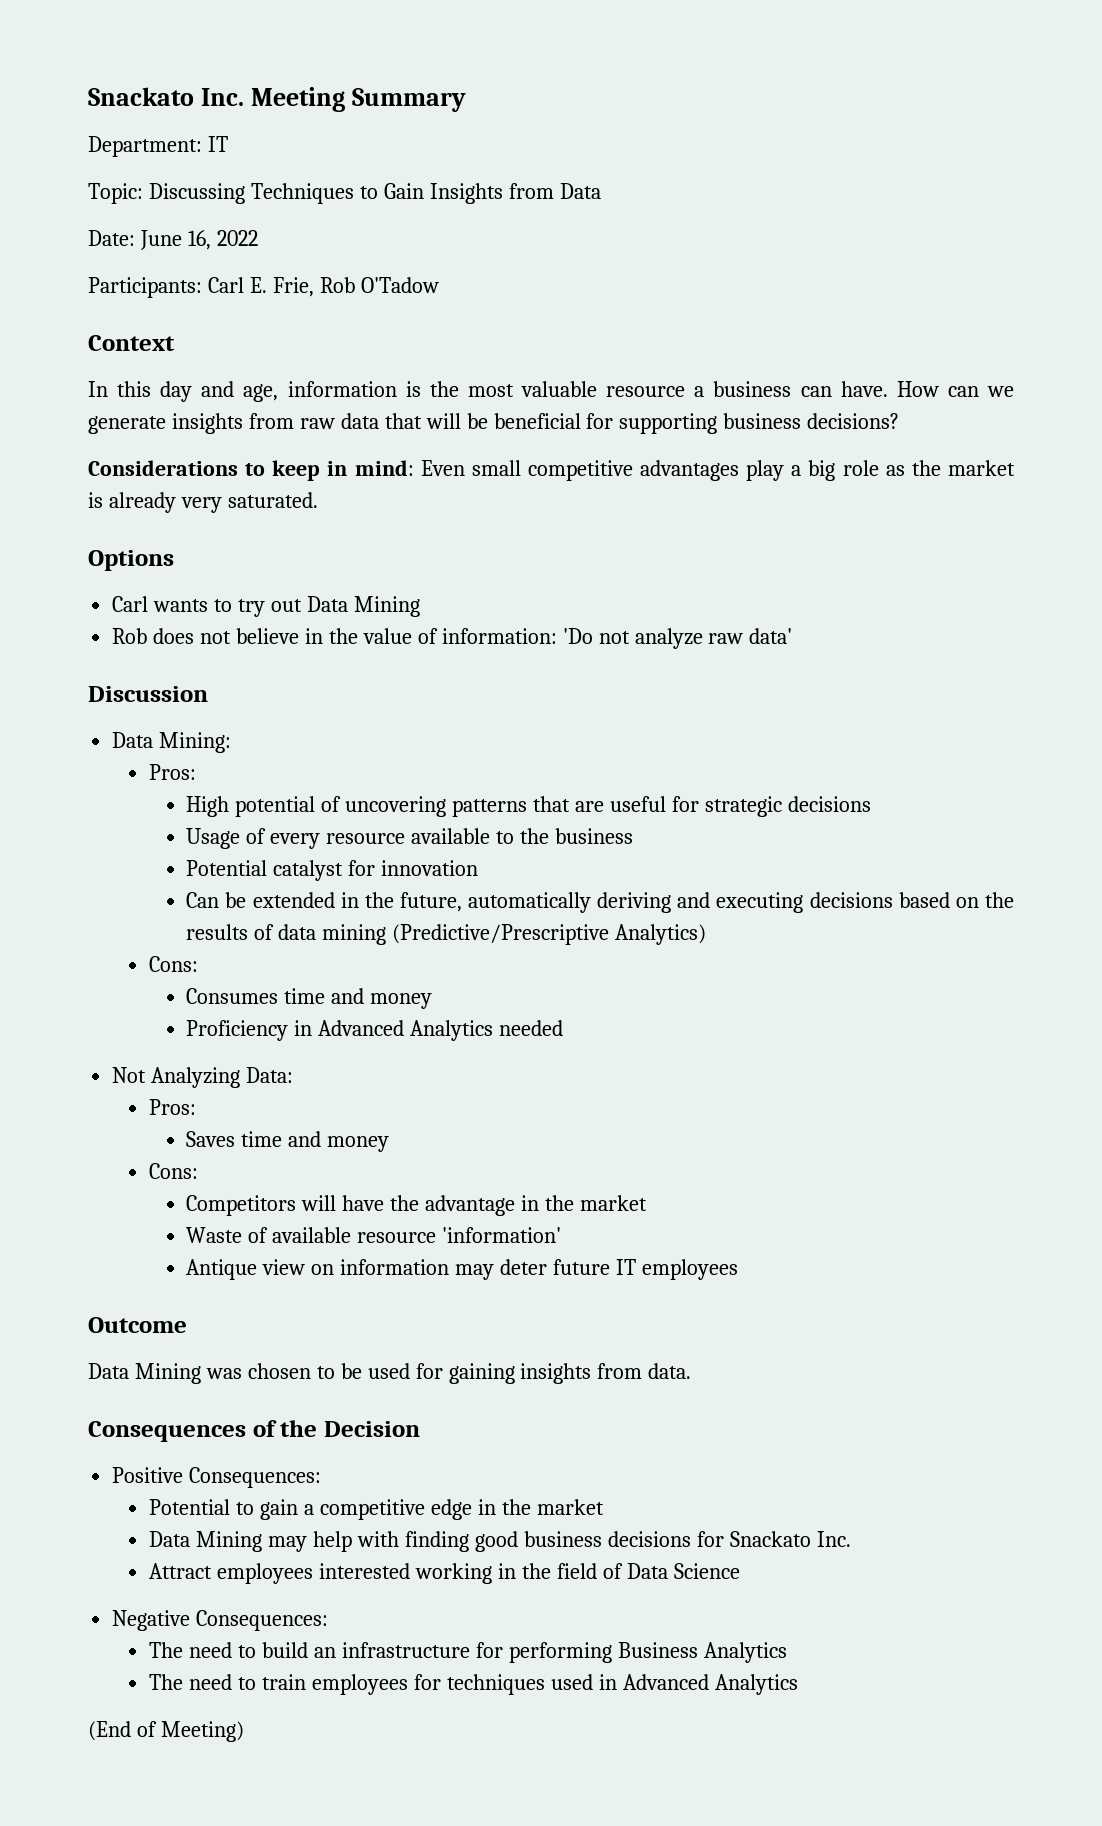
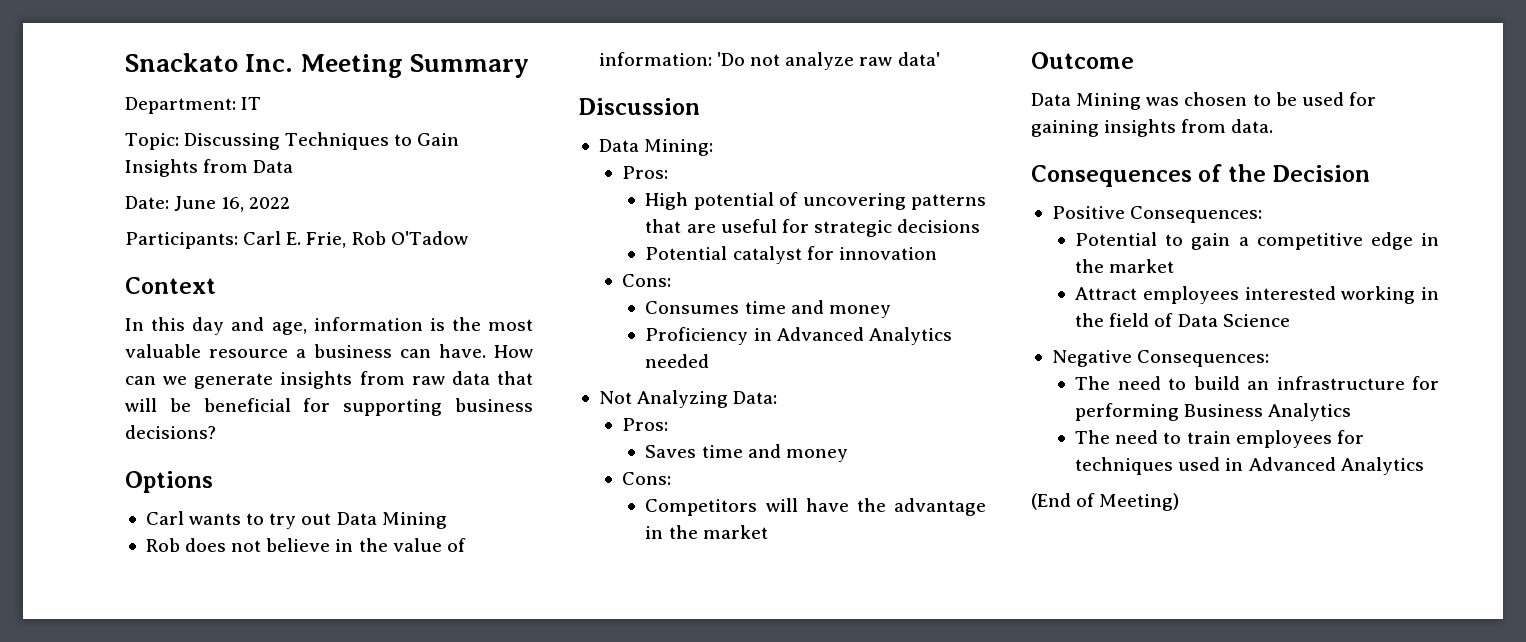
- Considerations to keep in mind: Even small competitive advantages play a big role as the market is already very saturated.
- Usage of every resource available to the business
  Potential catalyst for innovation
- Can be extended in the future, automatically deriving and executing decisions based on the results of data mining (Predictive/Prescriptive Analytics)
- Waste of available resource 'information'
- Antique view on information may deter future IT employees
- Data Mining may help with finding good business decisions for Snackato Inc.

